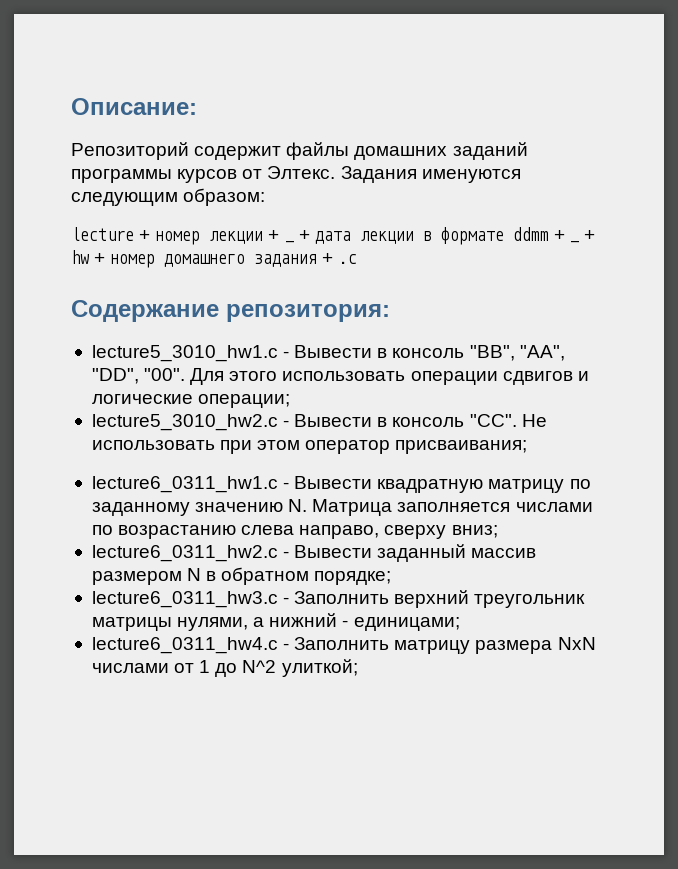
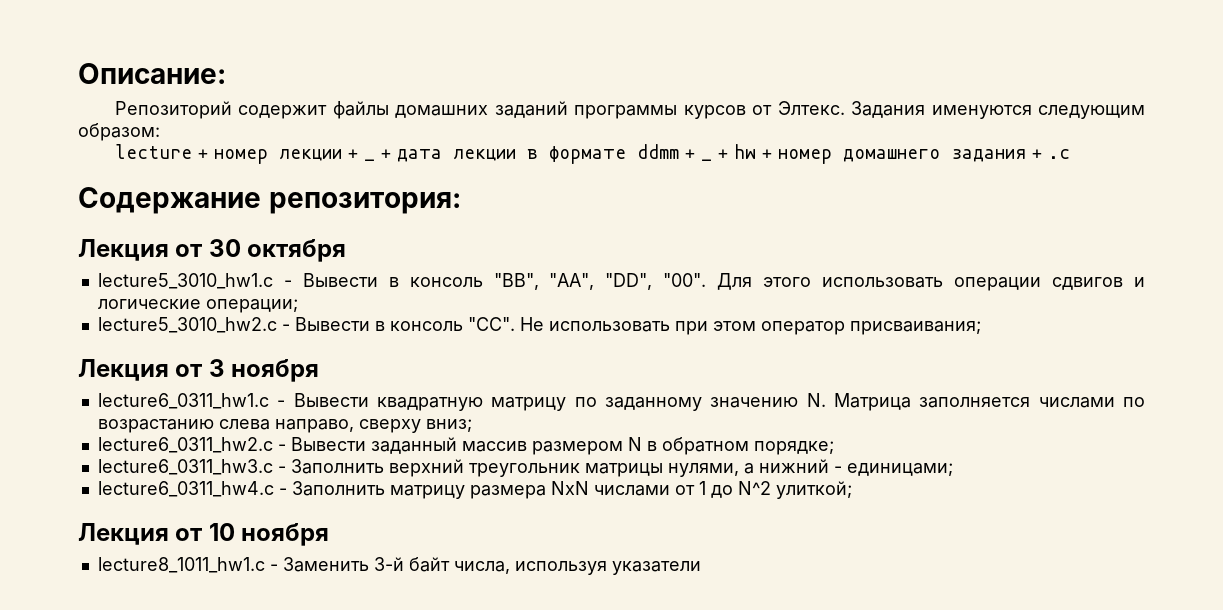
+ Лекция от 30 октября
+ Лекция от 3 ноября
+ Лекция от 10 ноября
+ lecture8_1011_hw1.c - Заменить 3-й байт числа, используя указатели

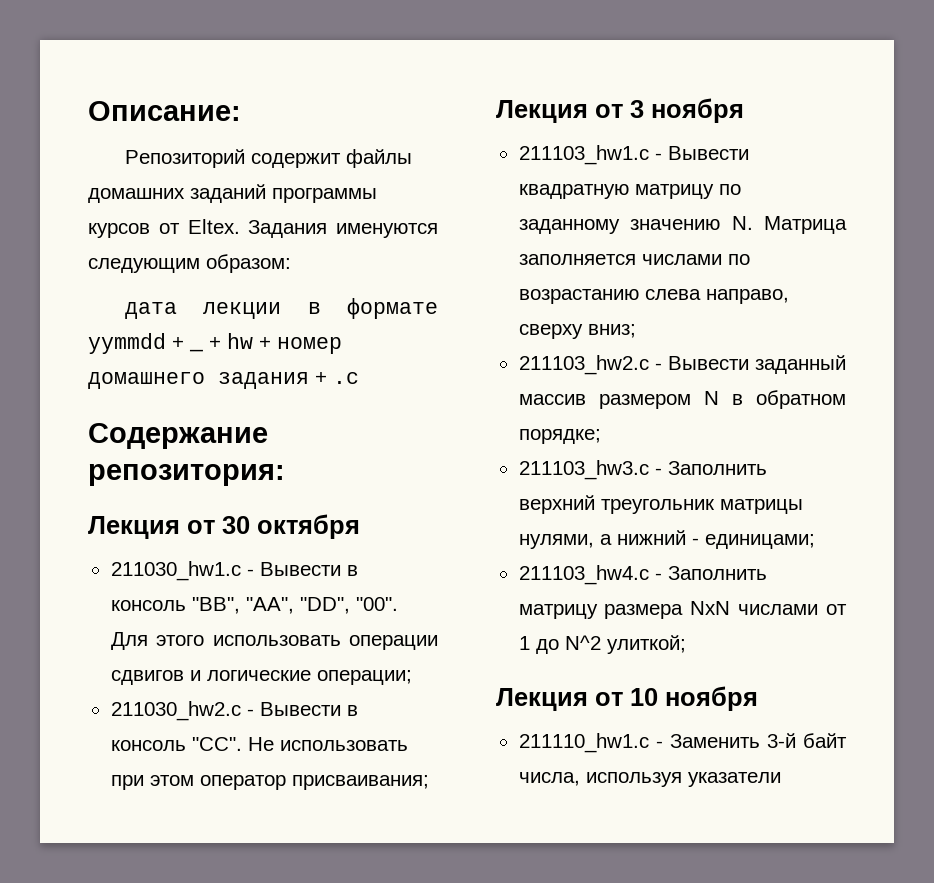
- Репозиторий содержит файлы домашних заданий программы курсов от Элтекс.
+ Репозиторий содержит файлы домашних заданий программы курсов от Eltex.
- lecture + номер лекции + _ + дата лекции в формате ddmm + _ + hw + номер домашнего задания + .c
+ дата лекции в формате yymmdd + _ + hw + номер домашнего задания + .c
- lecture5_3010_hw1.c - Вывести в консоль "BB", "AA", "DD", "00".
+ 211030_hw1.c - Вывести в консоль "BB", "AA", "DD", "00".
- lecture5_3010_hw2.c - Вывести в консоль "CC". Не использовать при этом оператор присваивания;
+ 211030_hw2.c - Вывести в консоль "CC". Не использовать при этом оператор присваивания;
- lecture6_0311_hw1.c - Вывести квадратную матрицу по заданному значению N. Матрица заполняется числами по возрастанию слева направо, сверху вниз;
+ 211103_hw1.c - Вывести квадратную матрицу по заданному значению N. Матрица заполняется числами по возрастанию слева направо, сверху вниз;
- lecture6_0311_hw2.c - Вывести заданный массив размером N в обратном порядке;
+ 211103_hw2.c - Вывести заданный массив размером N в обратном порядке;
- lecture6_0311_hw3.c - Заполнить верхний треугольник матрицы нулями, а нижний - единицами;
+ 211103_hw3.c - Заполнить верхний треугольник матрицы нулями, а нижний - единицами;
- lecture6_0311_hw4.c - Заполнить матрицу размера NxN числами от 1 до N^2 улиткой;
+ 211103_hw4.c - Заполнить матрицу размера NxN числами от 1 до N^2 улиткой;
- lecture8_1011_hw1.c - Заменить 3-й байт числа, используя указатели
+ 211110_hw1.c - Заменить 3-й байт числа, используя указатели

